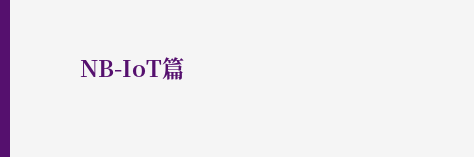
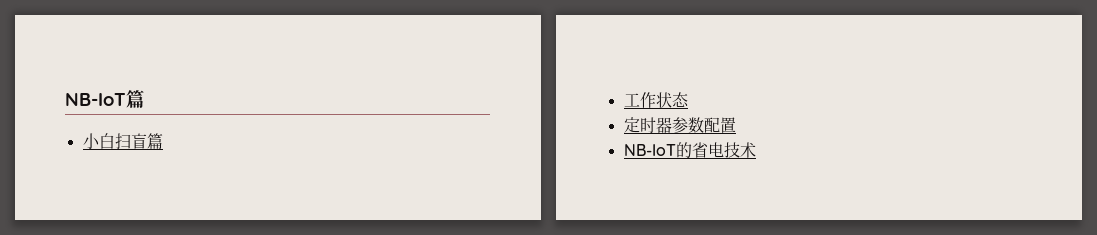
+ 小白扫盲篇
+ 工作状态
+ 定时器参数配置
+ NB-IoT的省电技术

